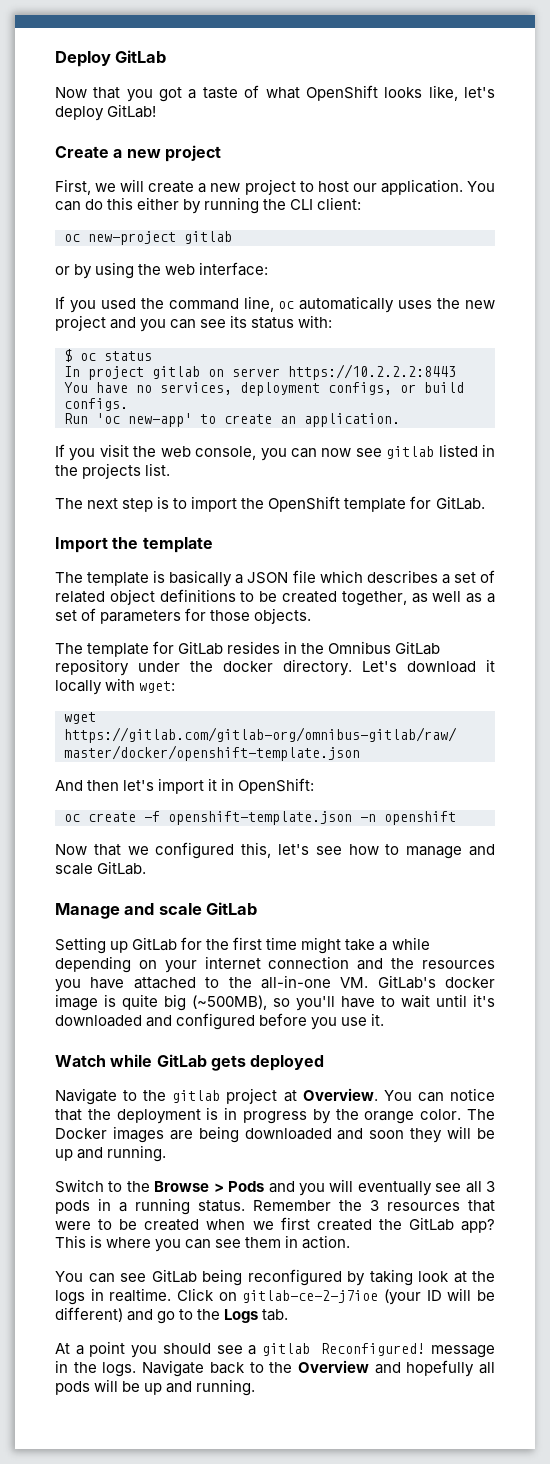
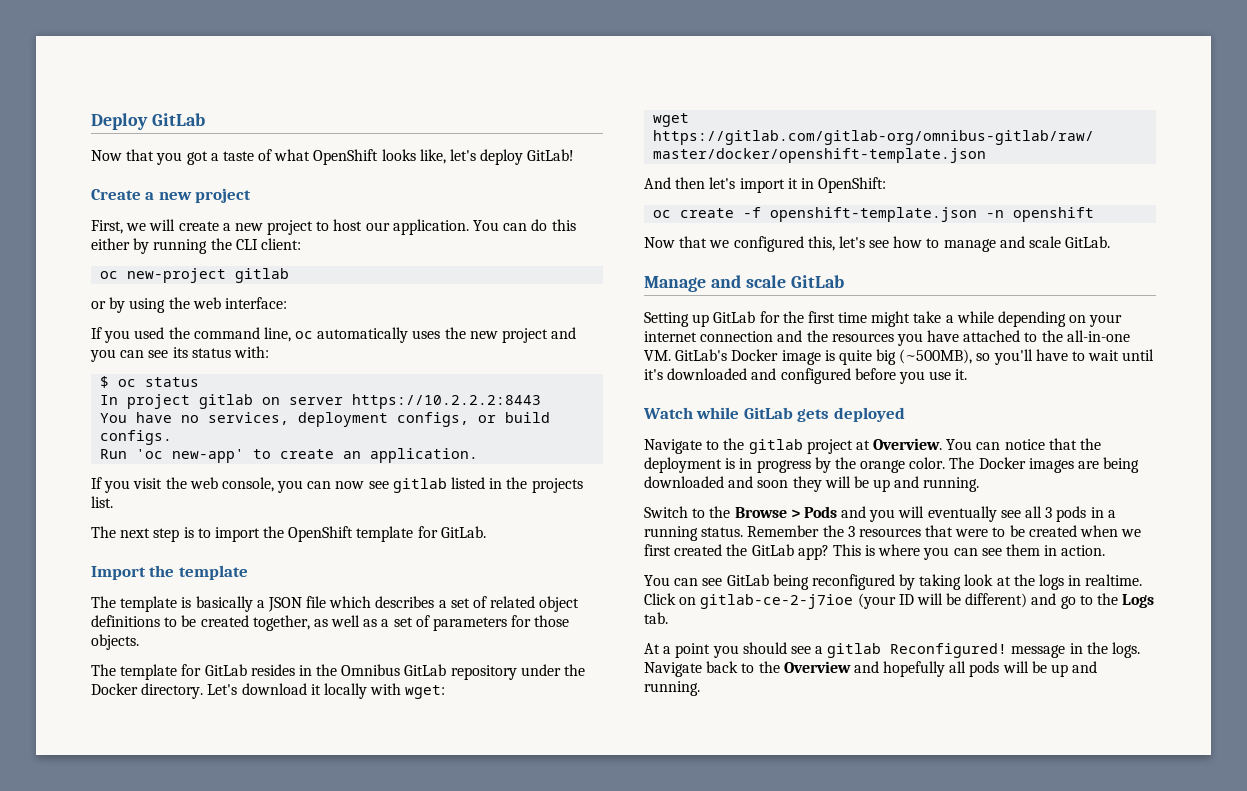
- The template for GitLab resides in the Omnibus GitLab repository under the docker directory.
+ The template for GitLab resides in the Omnibus GitLab repository under the Docker directory.
- Setting up GitLab for the first time might take a while depending on your internet connection and the resources you have attached to the all-in-one VM. GitLab's docker image is quite big (~500MB), so you'll have to wait until it's downloaded and configured before you use it.
+ Setting up GitLab for the first time might take a while depending on your internet connection and the resources you have attached to the all-in-one VM. GitLab's Docker image is quite big (~500MB), so you'll have to wait until it's downloaded and configured before you use it.

